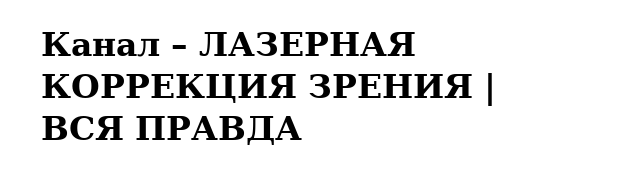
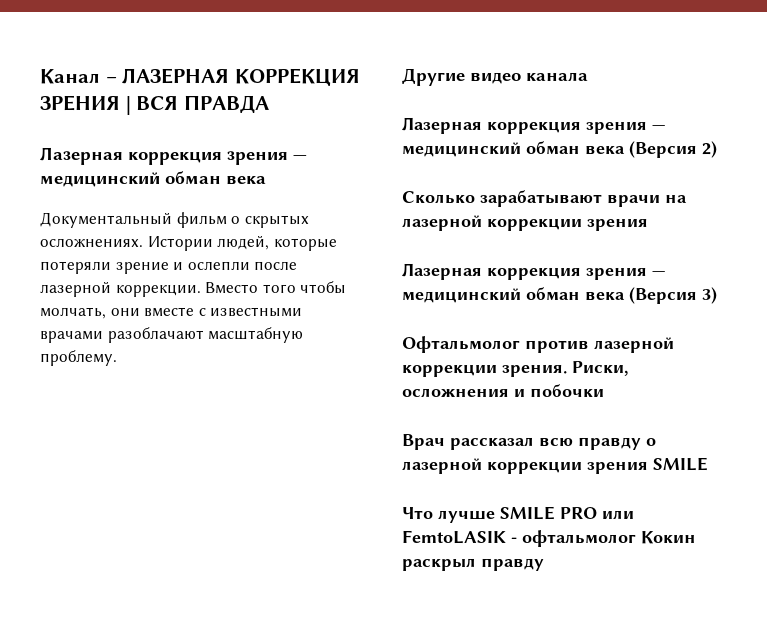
  Канал – ЛАЗЕРНАЯ КОРРЕКЦИЯ ЗРЕНИЯ | ВСЯ ПРАВДА
+ Лазерная коррекция зрения — медицинский обман века
+ Документальный фильм о скрытых осложнениях. Истории людей, которые потеряли зрение и ослепли после лазерной коррекции. Вместо того чтобы молчать, они вместе с известными врачами разоблачают масштабную проблему.
+ Другие видео канала
+ Лазерная коррекция зрения — медицинский обман века (Версия 2)
+ Сколько зарабатывают врачи на лазерной коррекции зрения
+ Лазерная коррекция зрения — медицинский обман века (Версия 3)
+ Офтальмолог против лазерной коррекции зрения. Риски, осложнения и побочки
+ Врач рассказал всю правду о лазерной коррекции зрения SMILE
+ Что лучше SMILE PRO или FemtoLASIK - офтальмолог Кокин раскрыл правду

